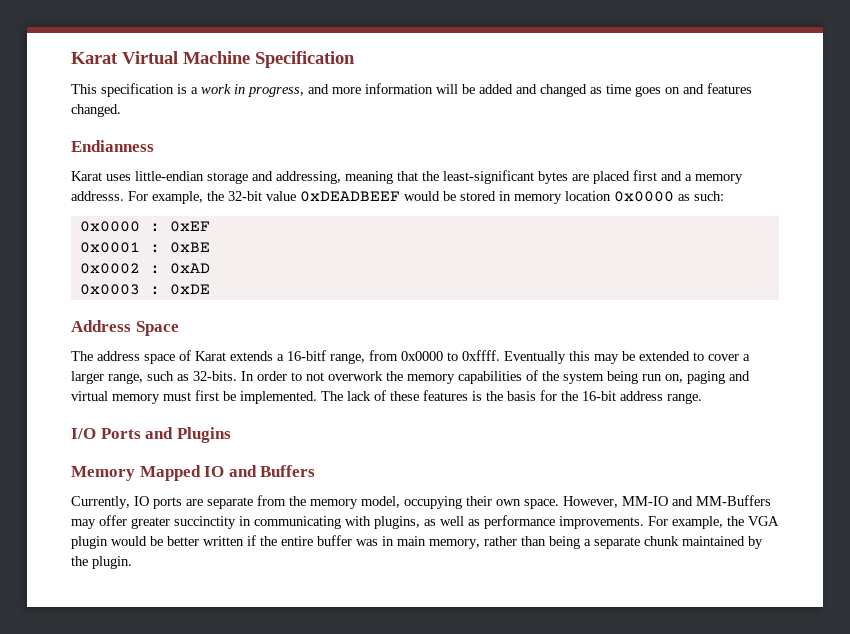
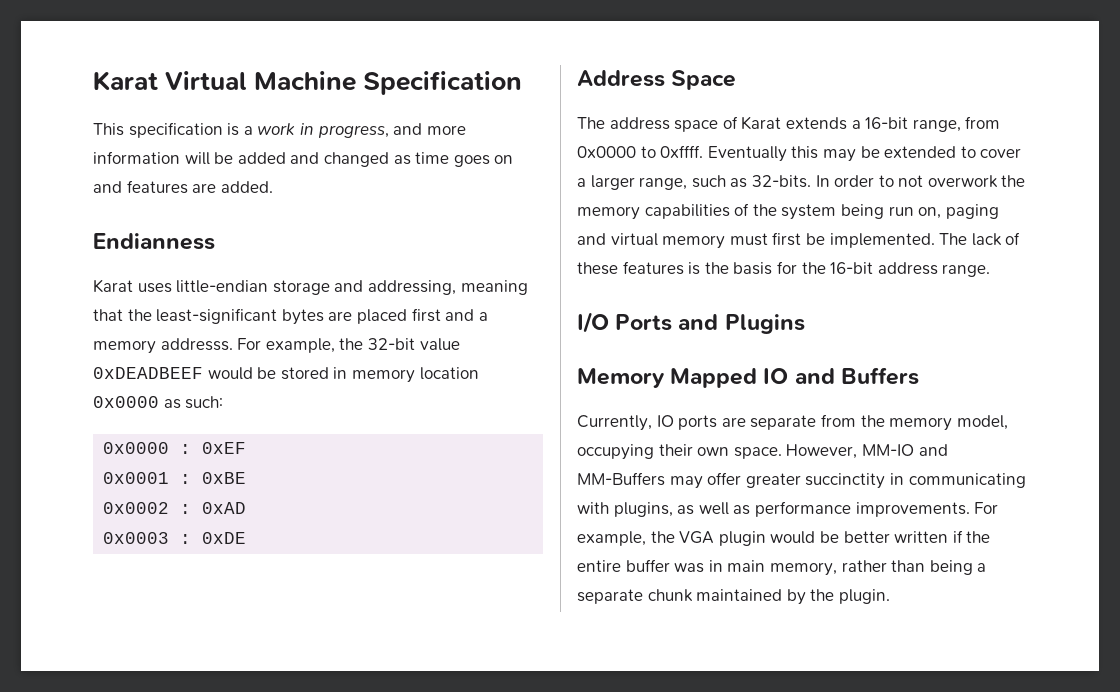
- This specification is a work in progress, and more information will be added and changed as time goes on and features changed.
+ This specification is a work in progress, and more information will be added and changed as time goes on and features are added.
- The address space of Karat extends a 16-bitf range, from 0x0000 to 0xffff.
+ The address space of Karat extends a 16-bit range, from 0x0000 to 0xffff.

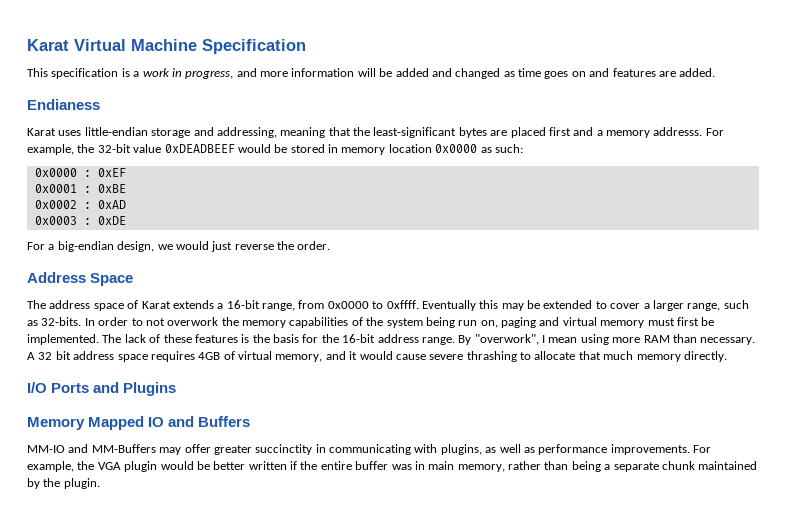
- Endianness
+ Endianess
+ For a big-endian design, we would just reverse the order.
+ By "overwork", I mean using more RAM than necessary. A 32 bit address space requires 4GB of virtual memory, and it would cause severe thrashing to allocate that much memory directly.
- Currently, IO ports are separate from the memory model, occupying their own space. However, MM-IO and MM-Buffers may offer greater succinctity in communicating with plugins, as well as performance improvements.
+ MM-IO and MM-Buffers may offer greater succinctity in communicating with plugins, as well as performance improvements.

